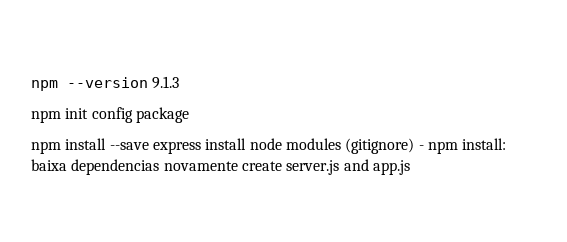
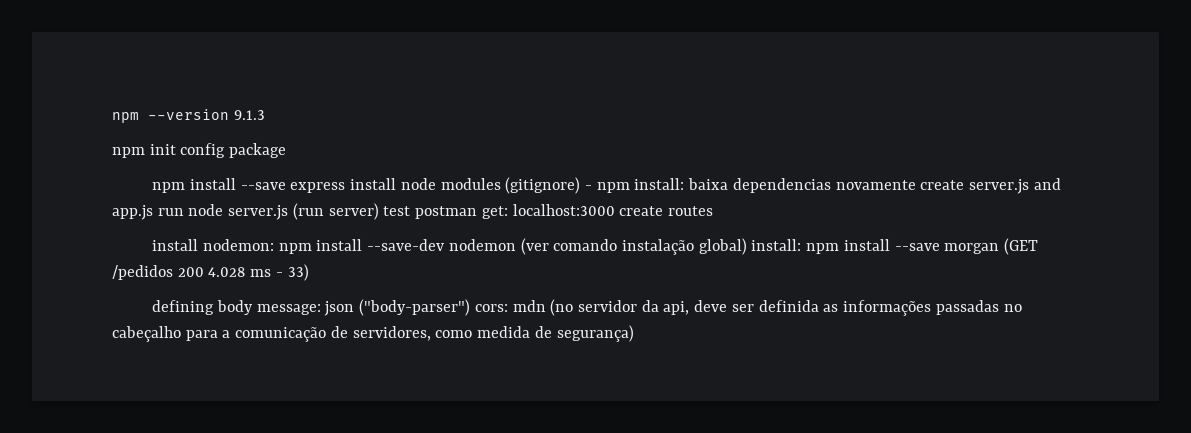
- npm install --save express install node modules (gitignore) - npm install: baixa dependencias novamente create server.js and app.js
+ npm install --save express install node modules (gitignore) - npm install: baixa dependencias novamente create server.js and app.js run node server.js (run server) test postman get: localhost:3000 create routes
+ install nodemon: npm install --save-dev nodemon (ver comando instalação global) install: npm install --save morgan (GET /pedidos 200 4.028 ms - 33)
+ defining body message: json ("body-parser") cors: mdn (no servidor da api, deve ser definida as informações passadas no cabeçalho para a comunicação de servidores, como medida de segurança)

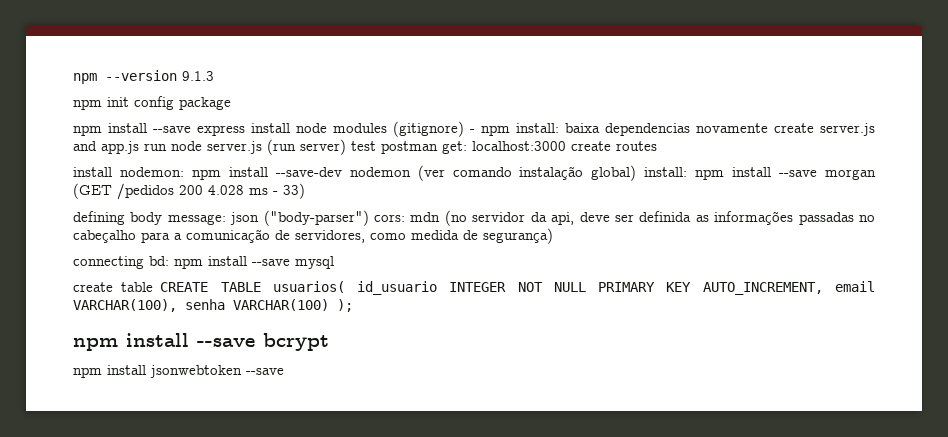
+ connecting bd: npm install --save mysql
+ create table CREATE TABLE usuarios( id_usuario INTEGER NOT NULL PRIMARY KEY AUTO_INCREMENT, email VARCHAR(100), senha VARCHAR(100) );
+ npm install --save bcrypt
+ npm install jsonwebtoken --save

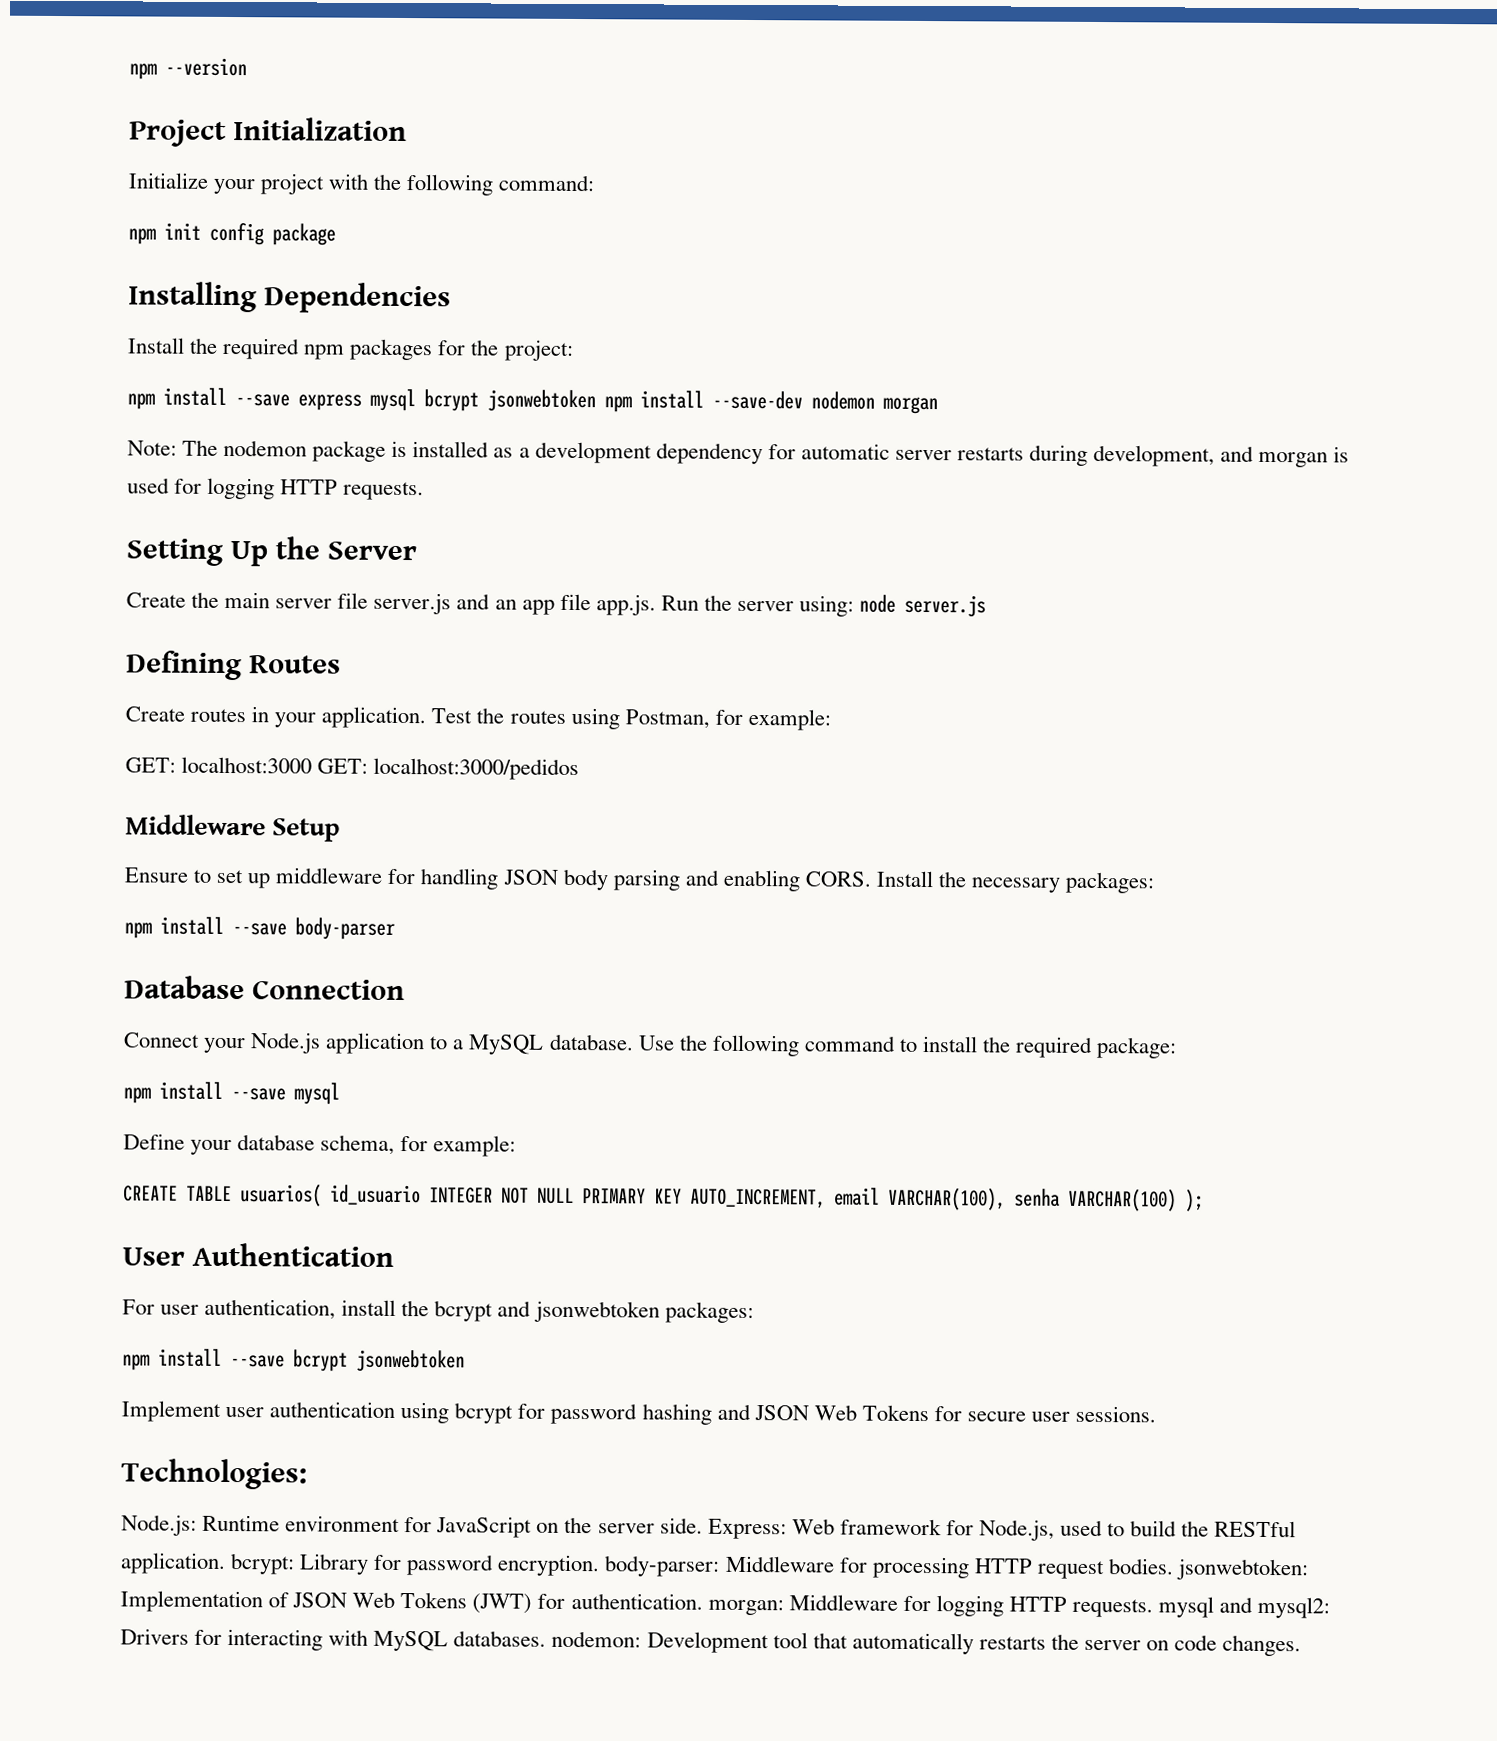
- npm --version 9.1.3
+ npm --version
+ Project Initialization
+ Initialize your project with the following command:
  npm init config package
- npm install --save express install node modules (gitignore) - npm install: baixa dependencias novamente create server.js and app.js run node server.js (run server) test postman get: localhost:3000 create routes
- install nodemon: npm install --save-dev nodemon (ver comando instalação global) install: npm install --save morgan (GET /pedidos 200 4.028 ms - 33)
- defining body message: json ("body-parser") cors: mdn (no servidor da api, deve ser definida as informações passadas no cabeçalho para a comunicação de servidores, como medida de segurança)
- connecting bd: npm install --save mysql
- create table CREATE TABLE usuarios( id_usuario INTEGER NOT NULL PRIMARY KEY AUTO_INCREMENT, email VARCHAR(100), senha VARCHAR(100) );
+ Installing Dependencies
+ Install the required npm packages for the project:
+ npm install --save express mysql bcrypt jsonwebtoken npm install --save-dev nodemon morgan
+ Note: The nodemon package is installed as a development dependency for automatic server restarts during development, and morgan is used for logging HTTP requests.
+ Setting Up the Server
+ Create the main server file server.js and an app file app.js. Run the server using: node server.js
+ Defining Routes
+ Create routes in your application. Test the routes using Postman, for example:
+ GET: localhost:3000 GET: localhost:3000/pedidos
+ Middleware Setup
+ Ensure to set up middleware for handling JSON body parsing and enabling CORS. Install the necessary packages:
+ npm install --save body-parser
+ Database Connection
+ Connect your Node.js application to a MySQL database. Use the following command to install the required package:
+ npm install --save mysql
+ Define your database schema, for example:
+ CREATE TABLE usuarios( id_usuario INTEGER NOT NULL PRIMARY KEY AUTO_INCREMENT, email VARCHAR(100), senha VARCHAR(100) );
- npm install --save bcrypt
- npm install jsonwebtoken --save
+ User Authentication
+ For user authentication, install the bcrypt and jsonwebtoken packages:
+ npm install --save bcrypt jsonwebtoken
+ Implement user authentication using bcrypt for password hashing and JSON Web Tokens for secure user sessions.
+ Technologies:
+ Node.js: Runtime environment for JavaScript on the server side. Express: Web framework for Node.js, used to build the RESTful application. bcrypt: Library for password encryption. body-parser: Middleware for processing HTTP request bodies. jsonwebtoken: Implementation of JSON Web Tokens (JWT) for authentication. morgan: Middleware for logging HTTP requests. mysql and mysql2: Drivers for interacting with MySQL databases. nodemon: Development tool that automatically restarts the server on code changes.

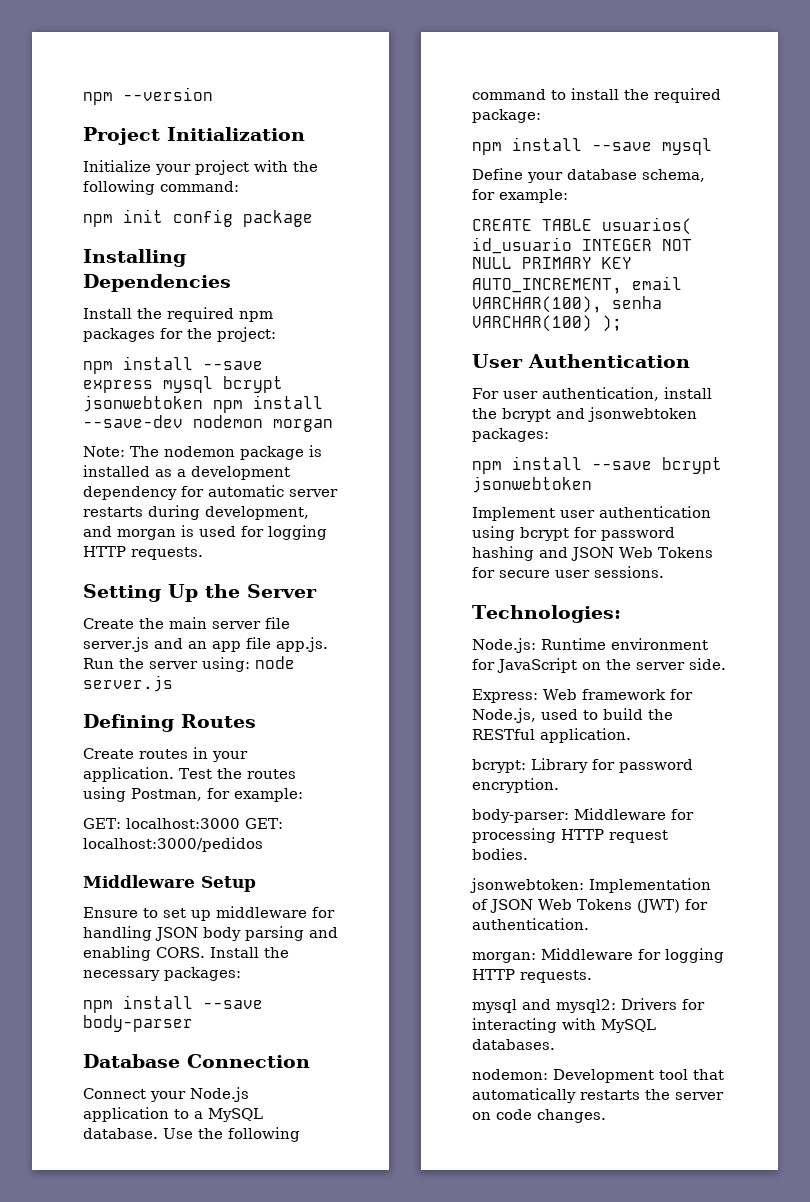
- Runtime environment for JavaScript on the server side. Express:
+ Runtime environment for JavaScript on the server side.
+ Express:
- Web framework for Node.js, used to build the RESTful application. bcrypt:
+ Web framework for Node.js, used to build the RESTful application.
+ bcrypt:
- Library for password encryption. body-parser:
+ Library for password encryption.
+ body-parser:
- Middleware for processing HTTP request bodies. jsonwebtoken:
+ Middleware for processing HTTP request bodies.
+ jsonwebtoken:
- Implementation of JSON Web Tokens (JWT) for authentication. morgan:
+ Implementation of JSON Web Tokens (JWT) for authentication.
+ morgan:
- Middleware for logging HTTP requests. mysql and mysql2:
+ Middleware for logging HTTP requests.
+ mysql and mysql2:
- Drivers for interacting with MySQL databases. nodemon:
+ Drivers for interacting with MySQL databases.
+ nodemon:

